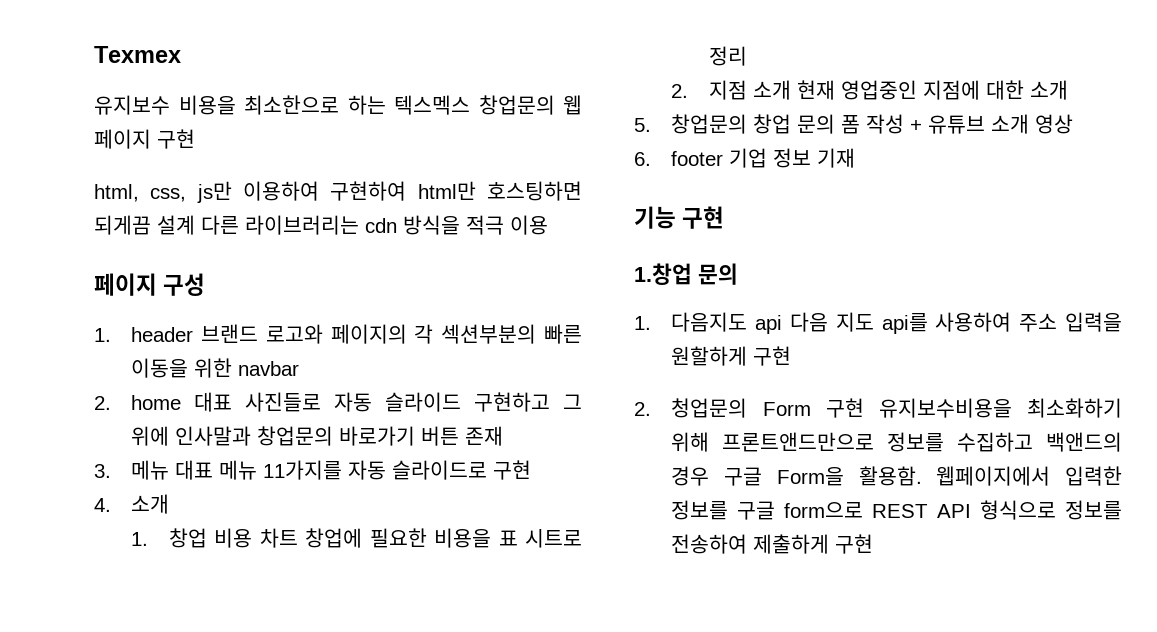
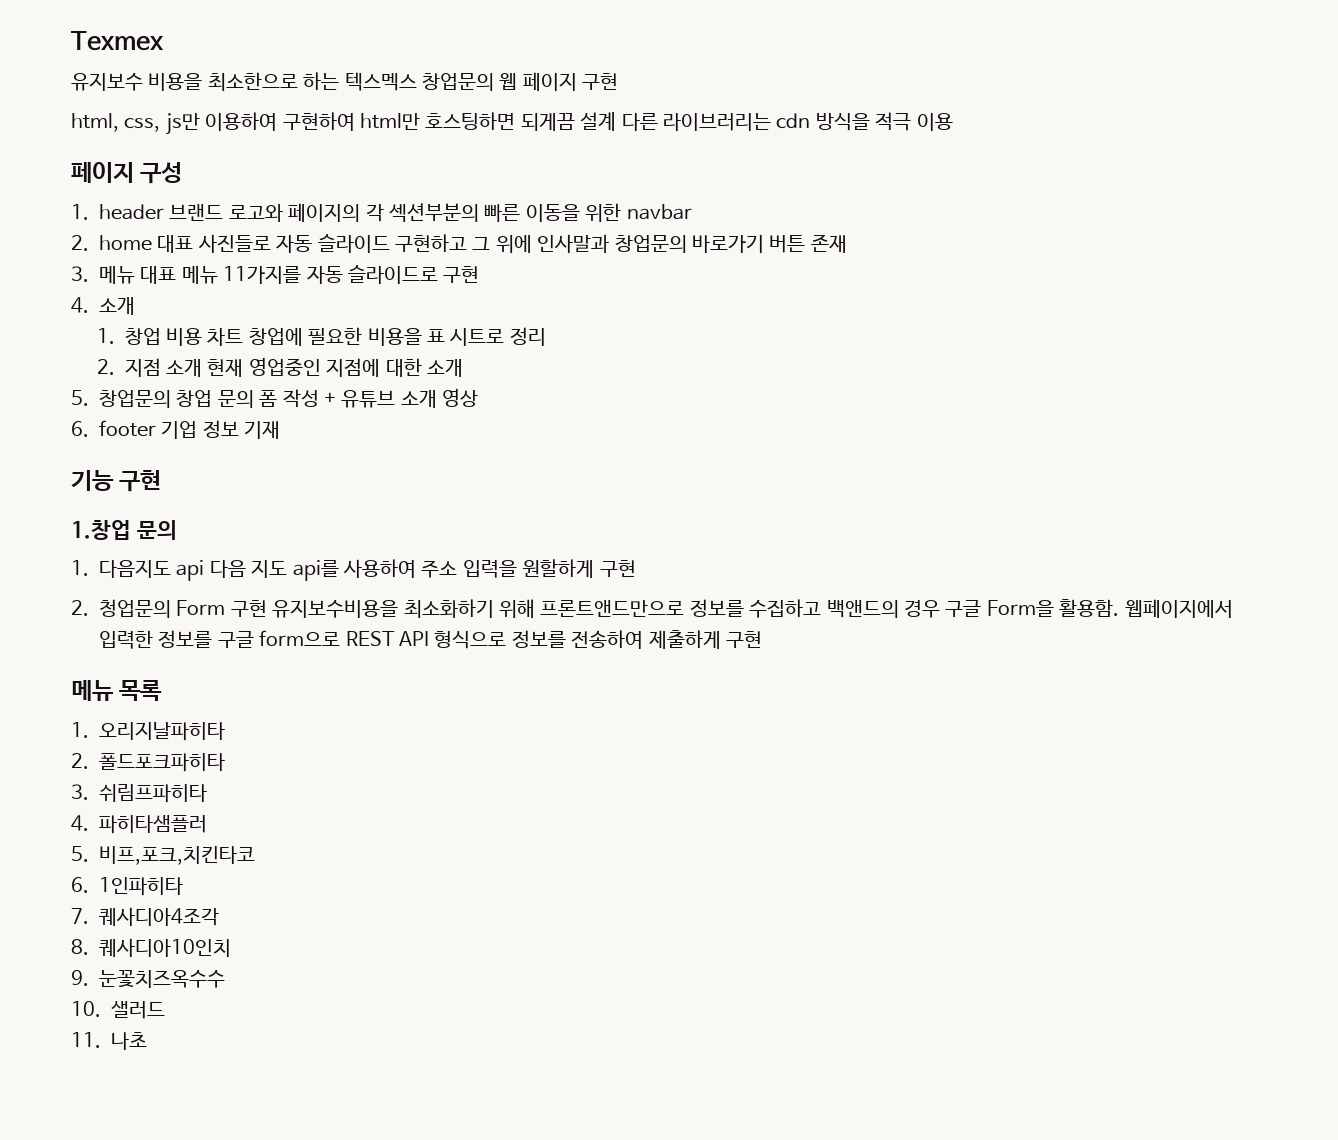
+ 메뉴 목록
+ 1. 오리지날파히타
+ 2. 폴드포크파히타
+ 3. 쉬림프파히타
+ 4. 파히타샘플러
+ 5. 비프,포크,치킨타코
+ 6. 1인파히타
+ 7. 퀘사디아4조각
+ 8. 퀘사디아10인치
+ 9. 눈꽃치즈옥수수
+ 10. 샐러드
+ 11. 나초

